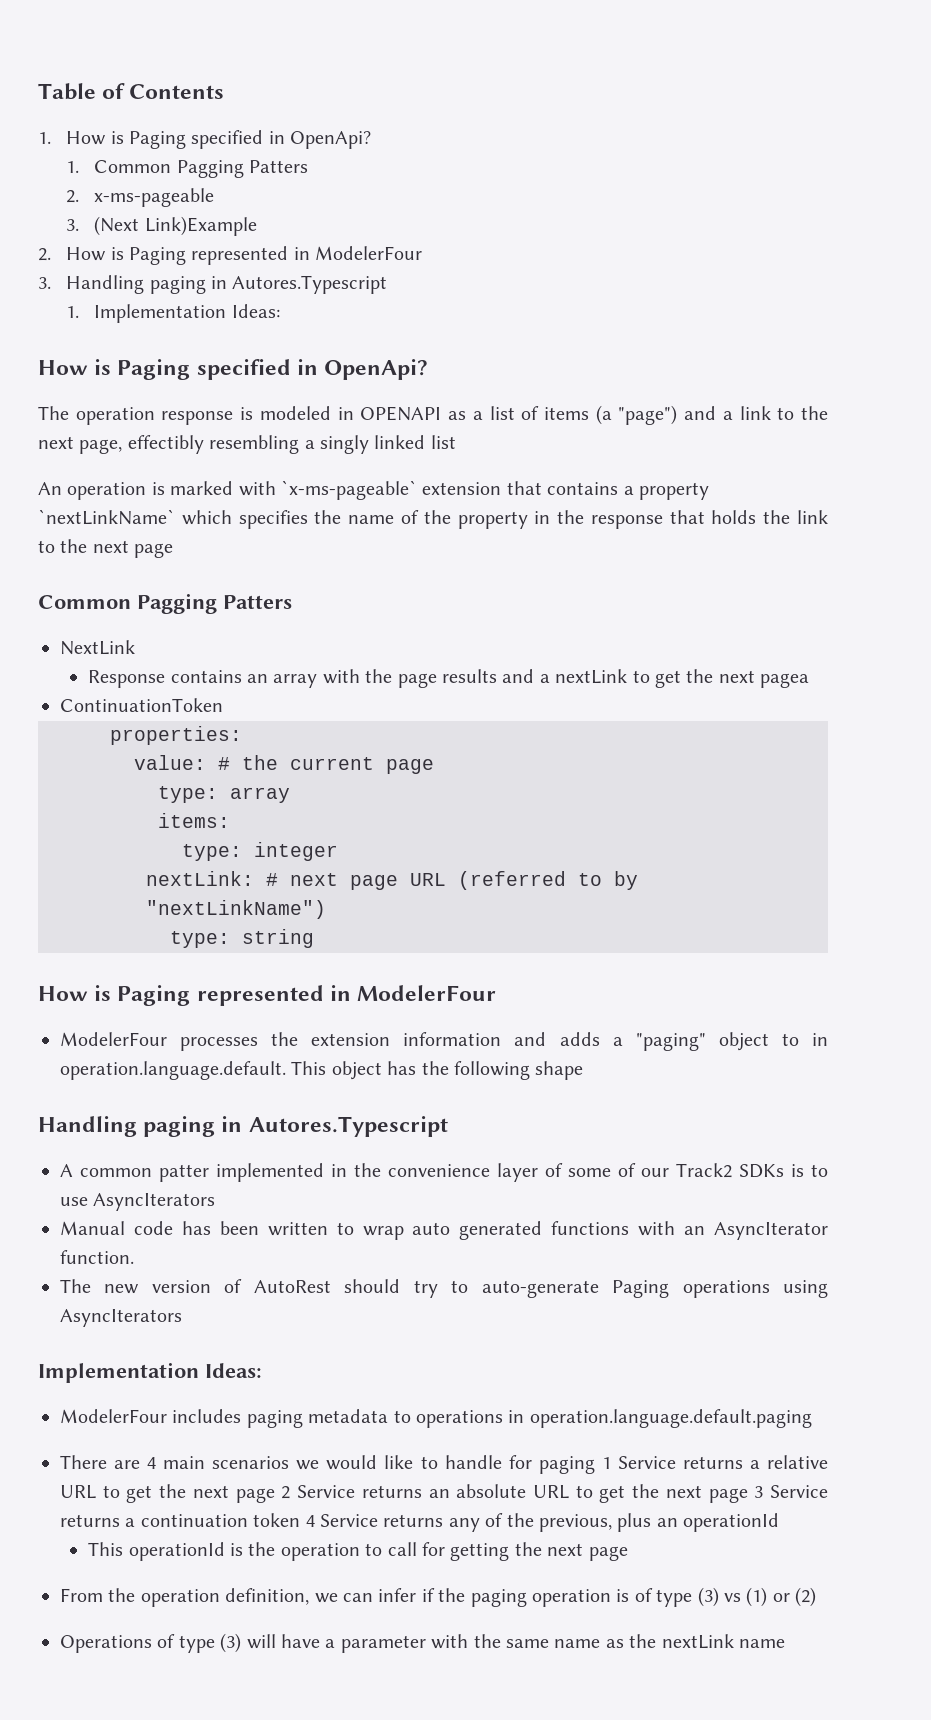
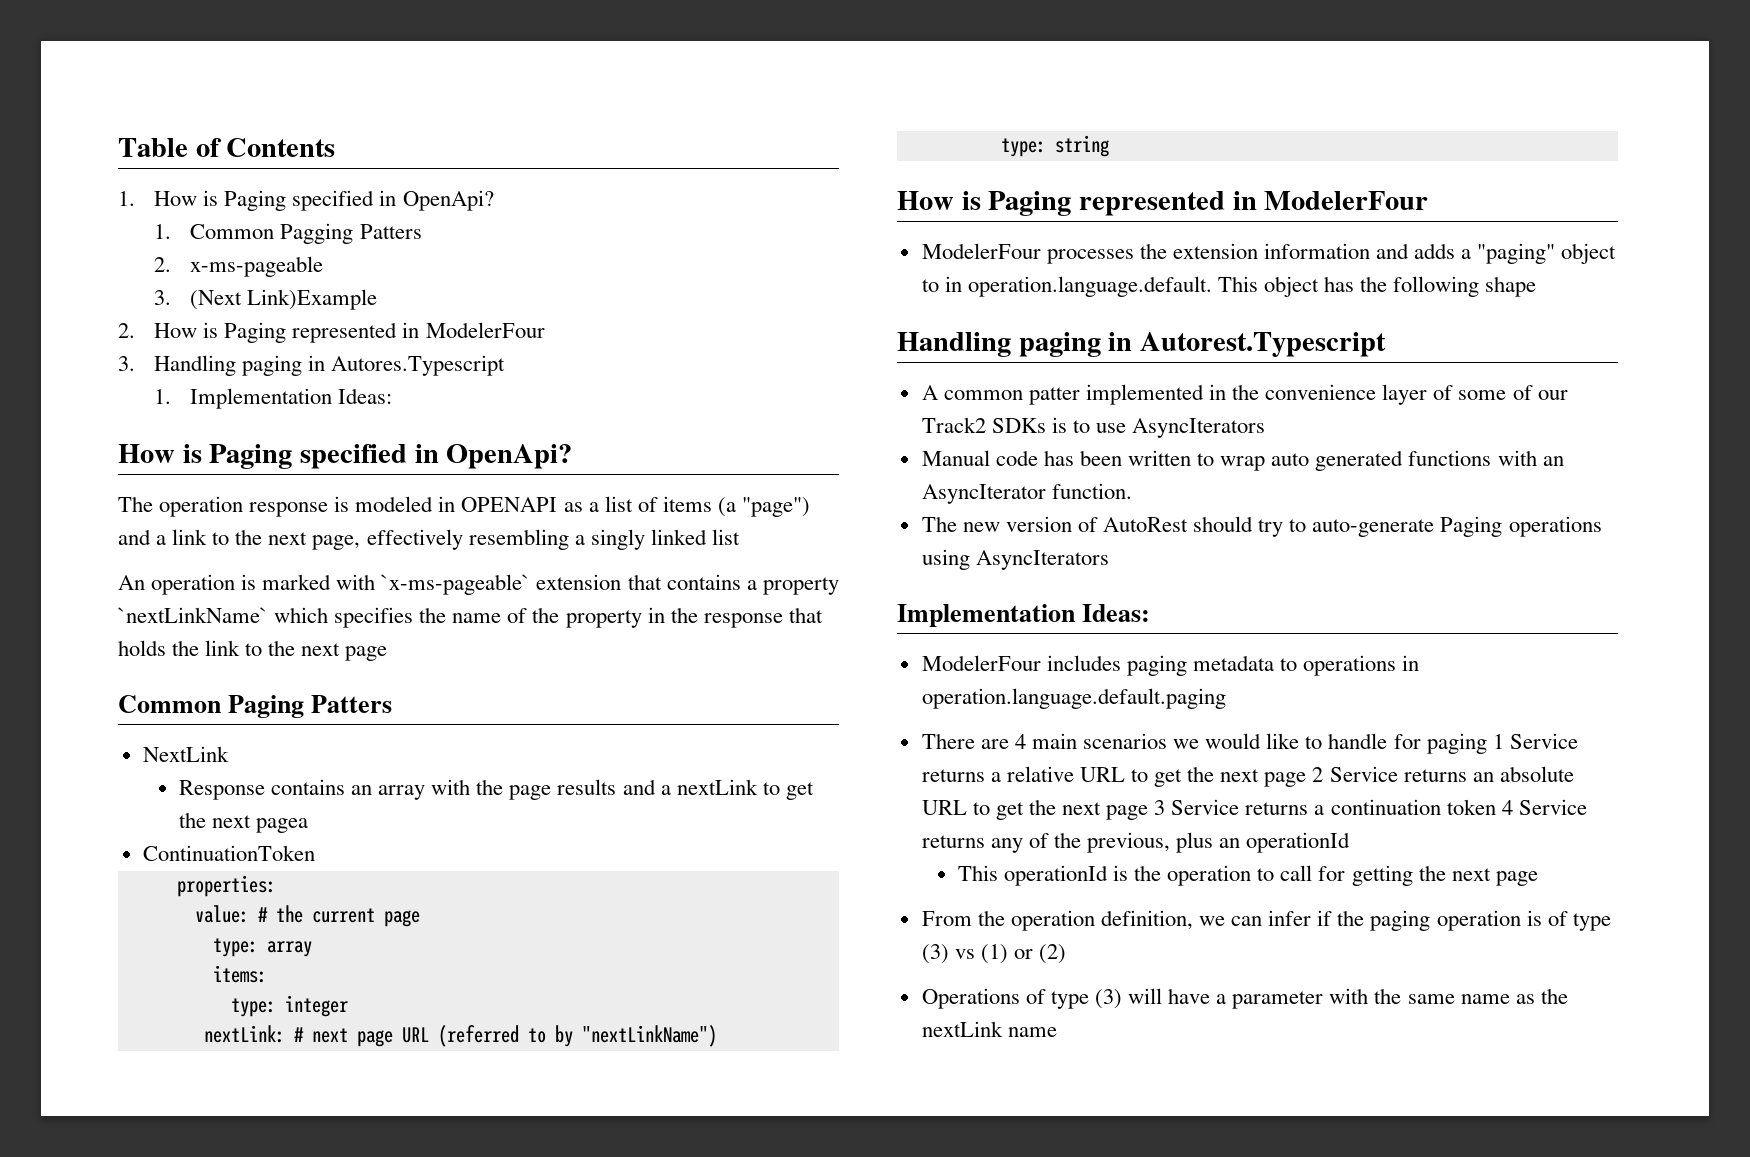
- The operation response is modeled in OPENAPI as a list of items (a "page") and a link to the next page, effectibly resembling a singly linked list
+ The operation response is modeled in OPENAPI as a list of items (a "page") and a link to the next page, effectively resembling a singly linked list
  An operation is marked with `x-ms-pageable` extension that contains a property `nextLinkName` which specifies the name of the property in the response that holds the link to the next page
- Common Pagging Patters
+ Common Paging Patters
  ModelerFour processes the extension information and adds a "paging" object to in operation.language.default. This object has the following shape
- Handling paging in Autores.Typescript
+ Handling paging in Autorest.Typescript

